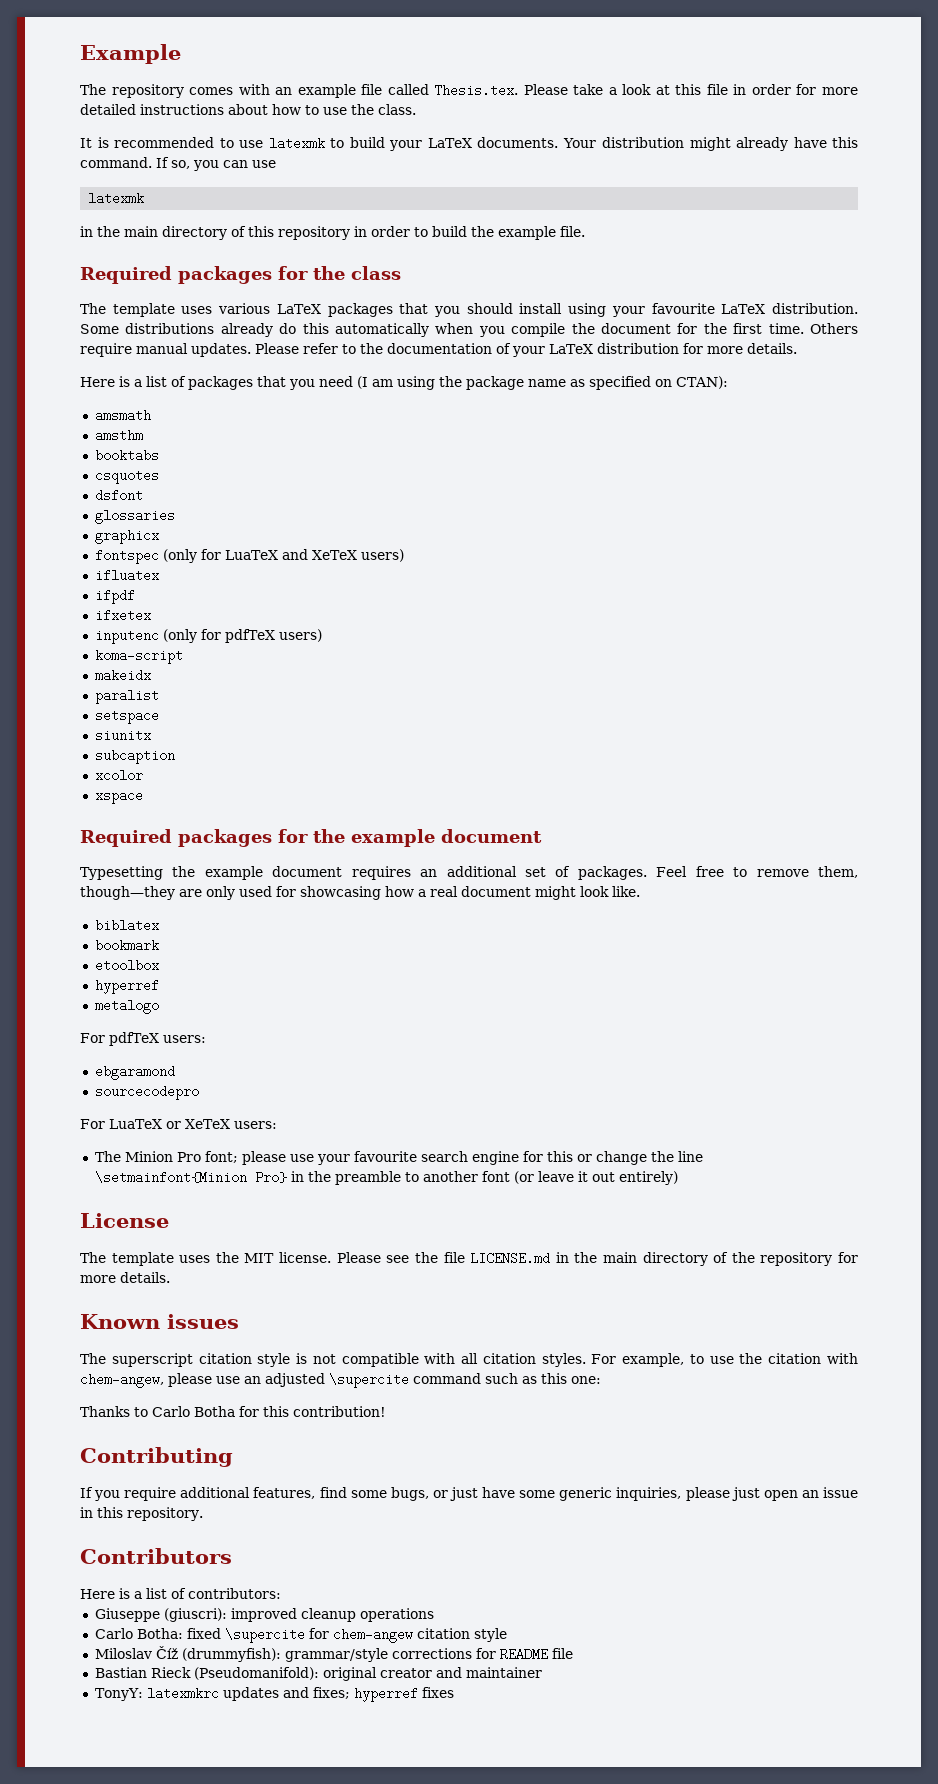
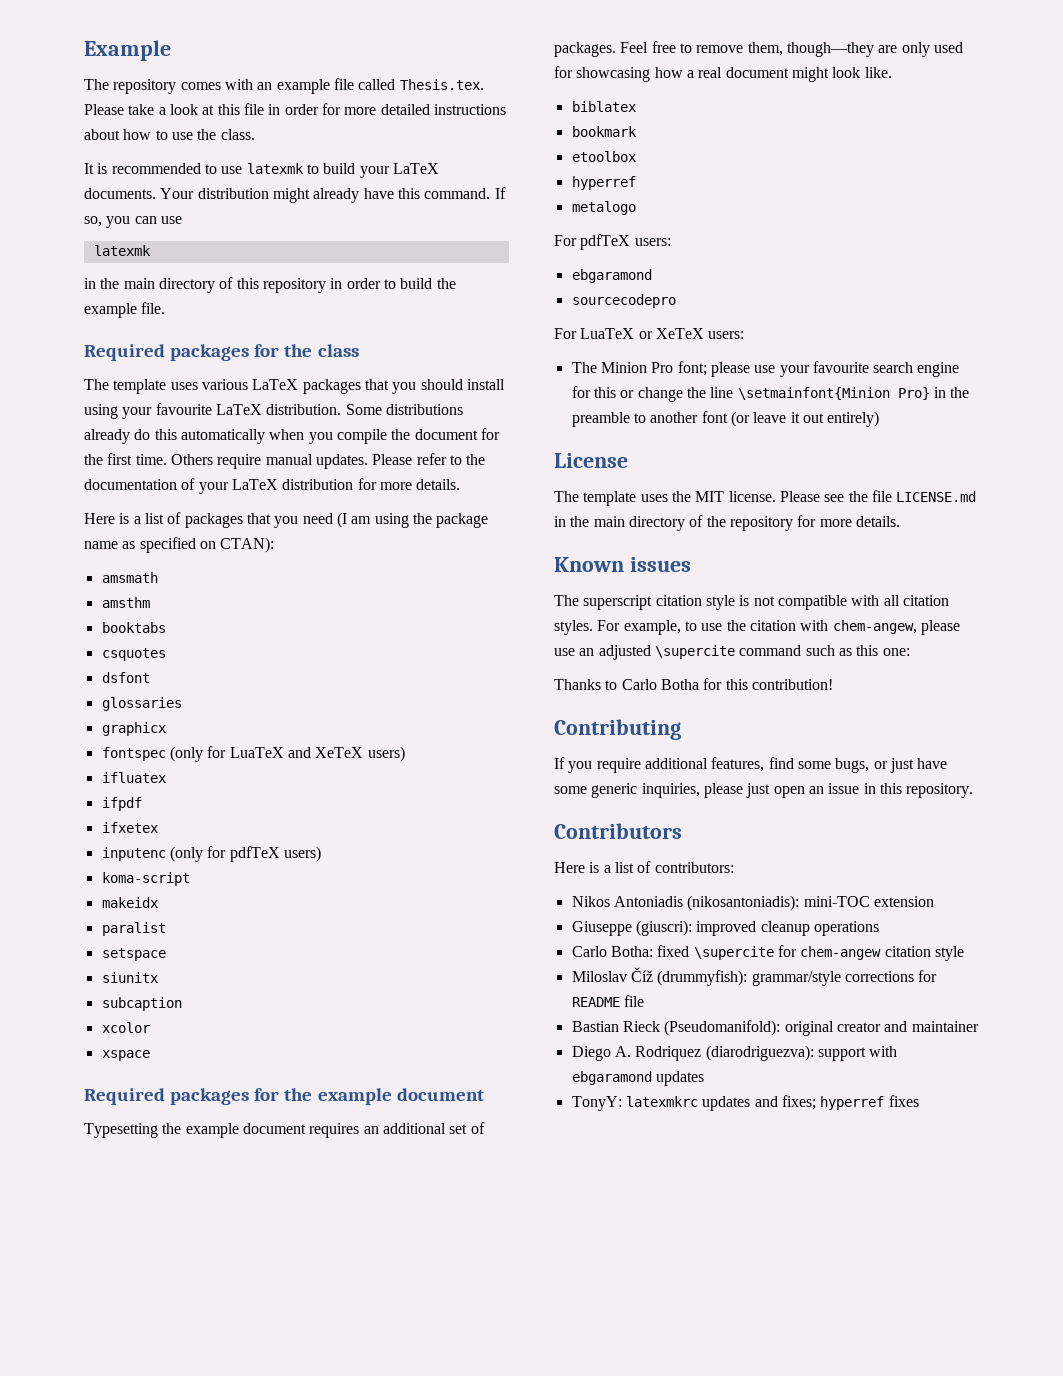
+ Nikos Antoniadis (nikosantoniadis): mini-TOC extension
+ Diego A. Rodriquez (diarodriguezva): support with ebgaramond updates

